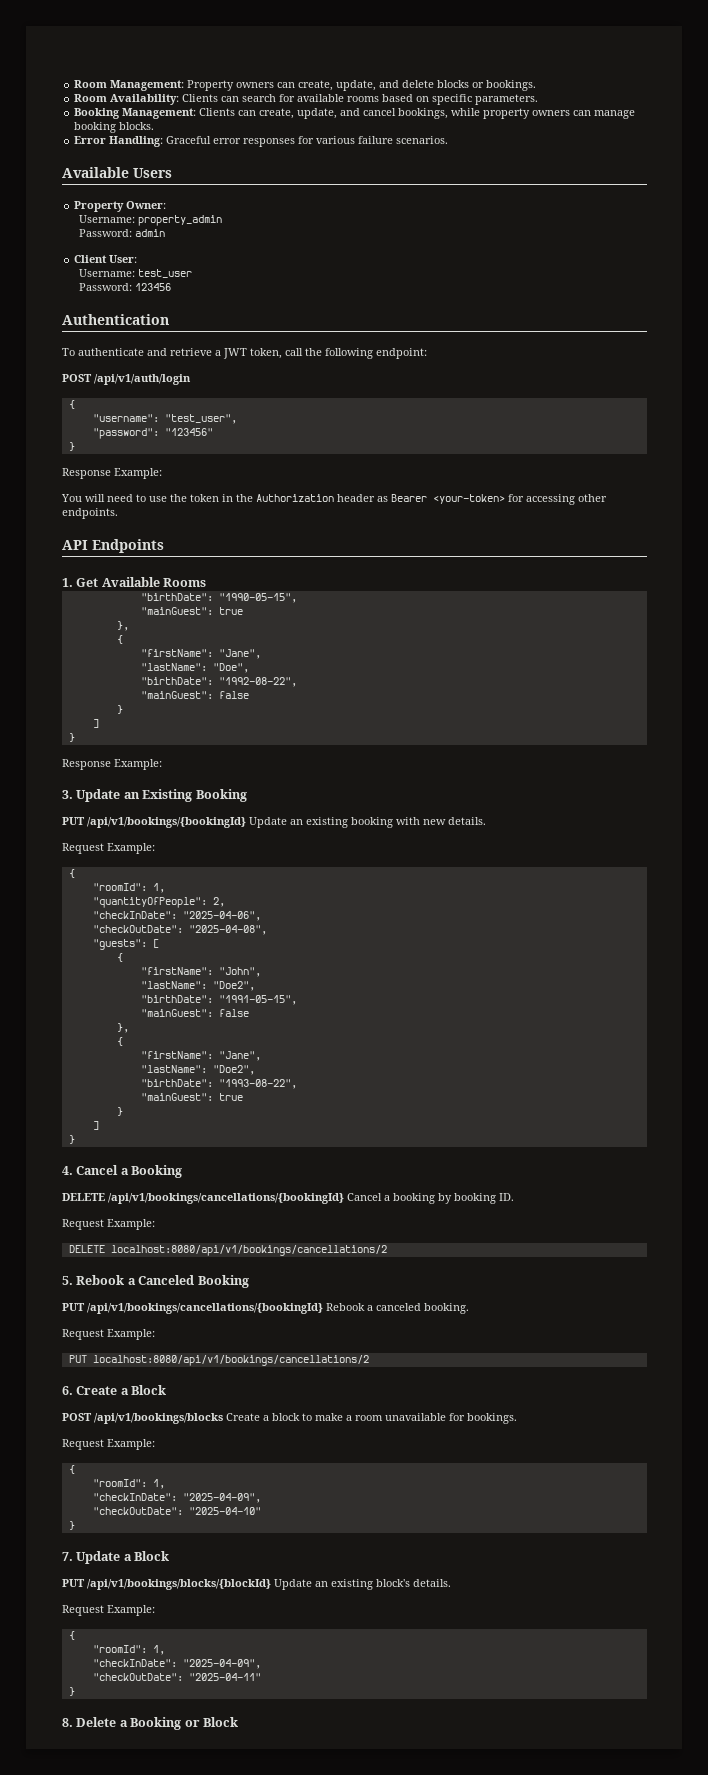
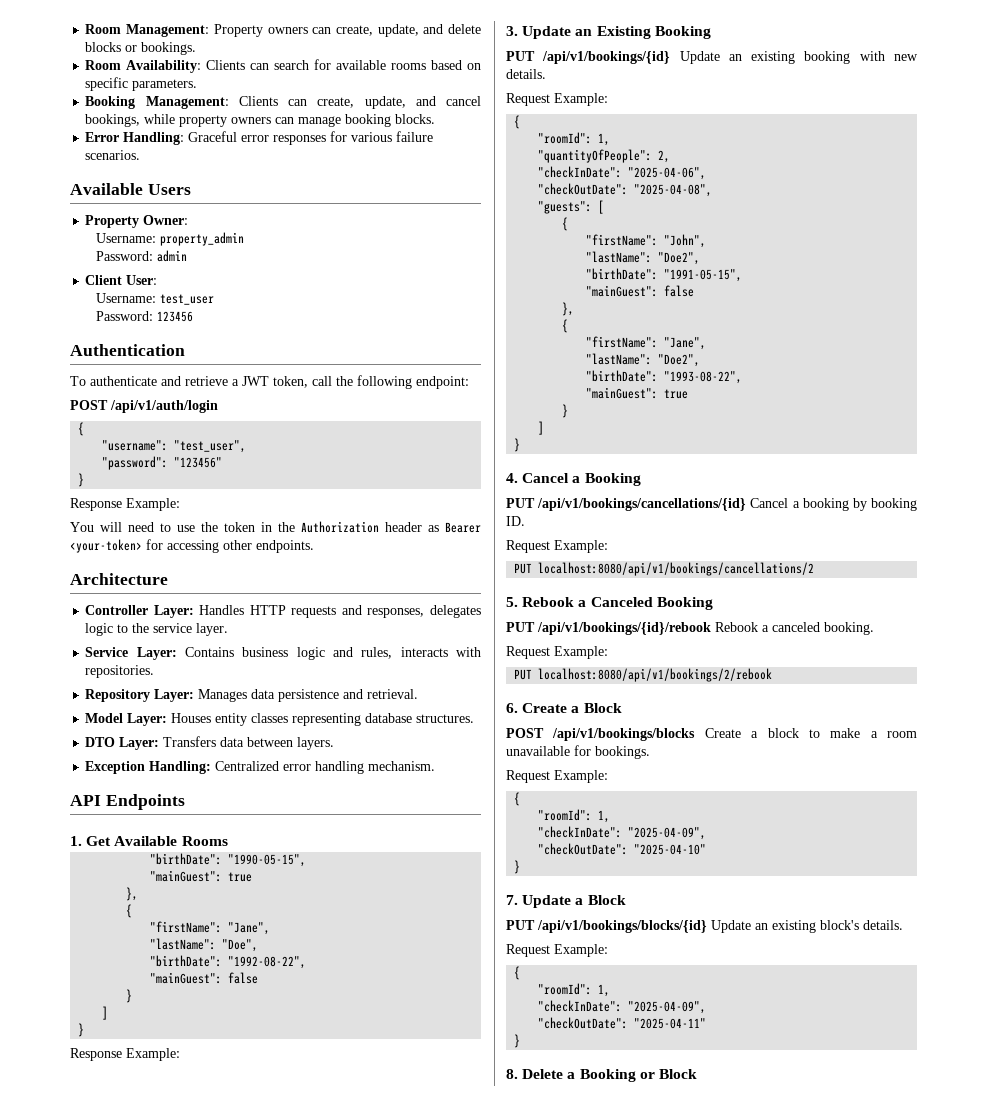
+ Architecture
+ Controller Layer: Handles HTTP requests and responses, delegates logic to the service layer.
+ Service Layer: Contains business logic and rules, interacts with repositories.
+ Repository Layer: Manages data persistence and retrieval.
+ Model Layer: Houses entity classes representing database structures.
+ DTO Layer: Transfers data between layers.
+ Exception Handling: Centralized error handling mechanism.
- PUT /api/v1/bookings/{bookingId} Update an existing booking with new details.
+ PUT /api/v1/bookings/{id} Update an existing booking with new details.
- DELETE /api/v1/bookings/cancellations/{bookingId} Cancel a booking by booking ID.
+ PUT /api/v1/bookings/cancellations/{id} Cancel a booking by booking ID.
- DELETE localhost:8080/api/v1/bookings/cancellations/2
+ PUT localhost:8080/api/v1/bookings/cancellations/2
- PUT /api/v1/bookings/cancellations/{bookingId} Rebook a canceled booking.
+ PUT /api/v1/bookings/{id}/rebook Rebook a canceled booking.
- PUT localhost:8080/api/v1/bookings/cancellations/2
+ PUT localhost:8080/api/v1/bookings/2/rebook
- PUT /api/v1/bookings/blocks/{blockId} Update an existing block's details.
+ PUT /api/v1/bookings/blocks/{id} Update an existing block's details.

